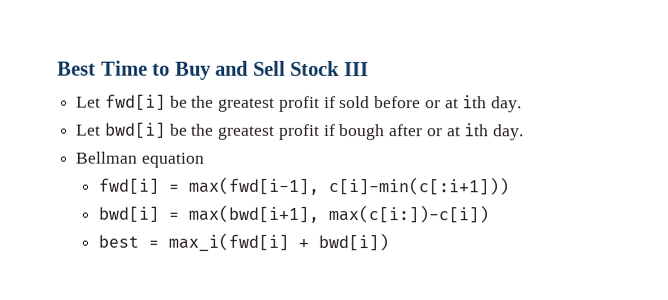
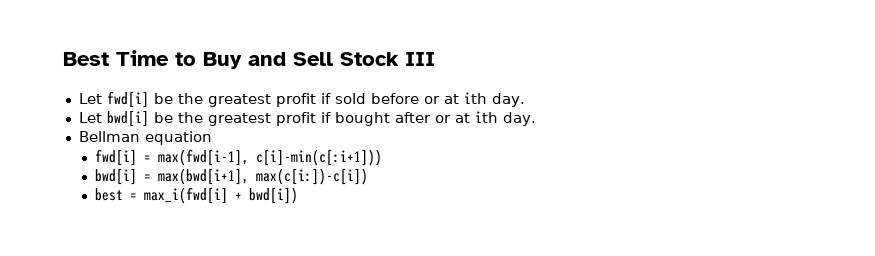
- Let bwd[i] be the greatest profit if bough after or at ith day.
+ Let bwd[i] be the greatest profit if bought after or at ith day.

